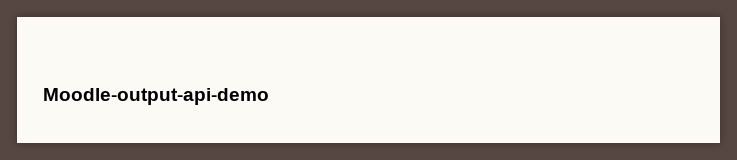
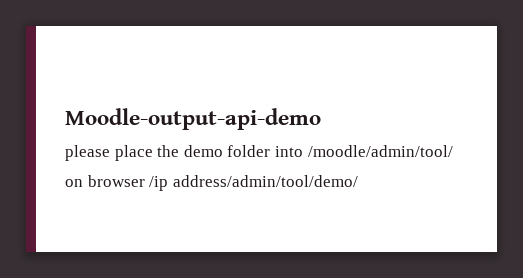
+ please place the demo folder into /moodle/admin/tool/
+ on browser /ip address/admin/tool/demo/

